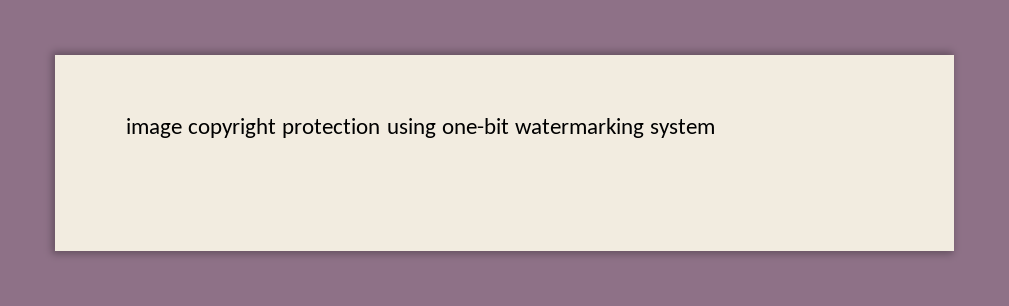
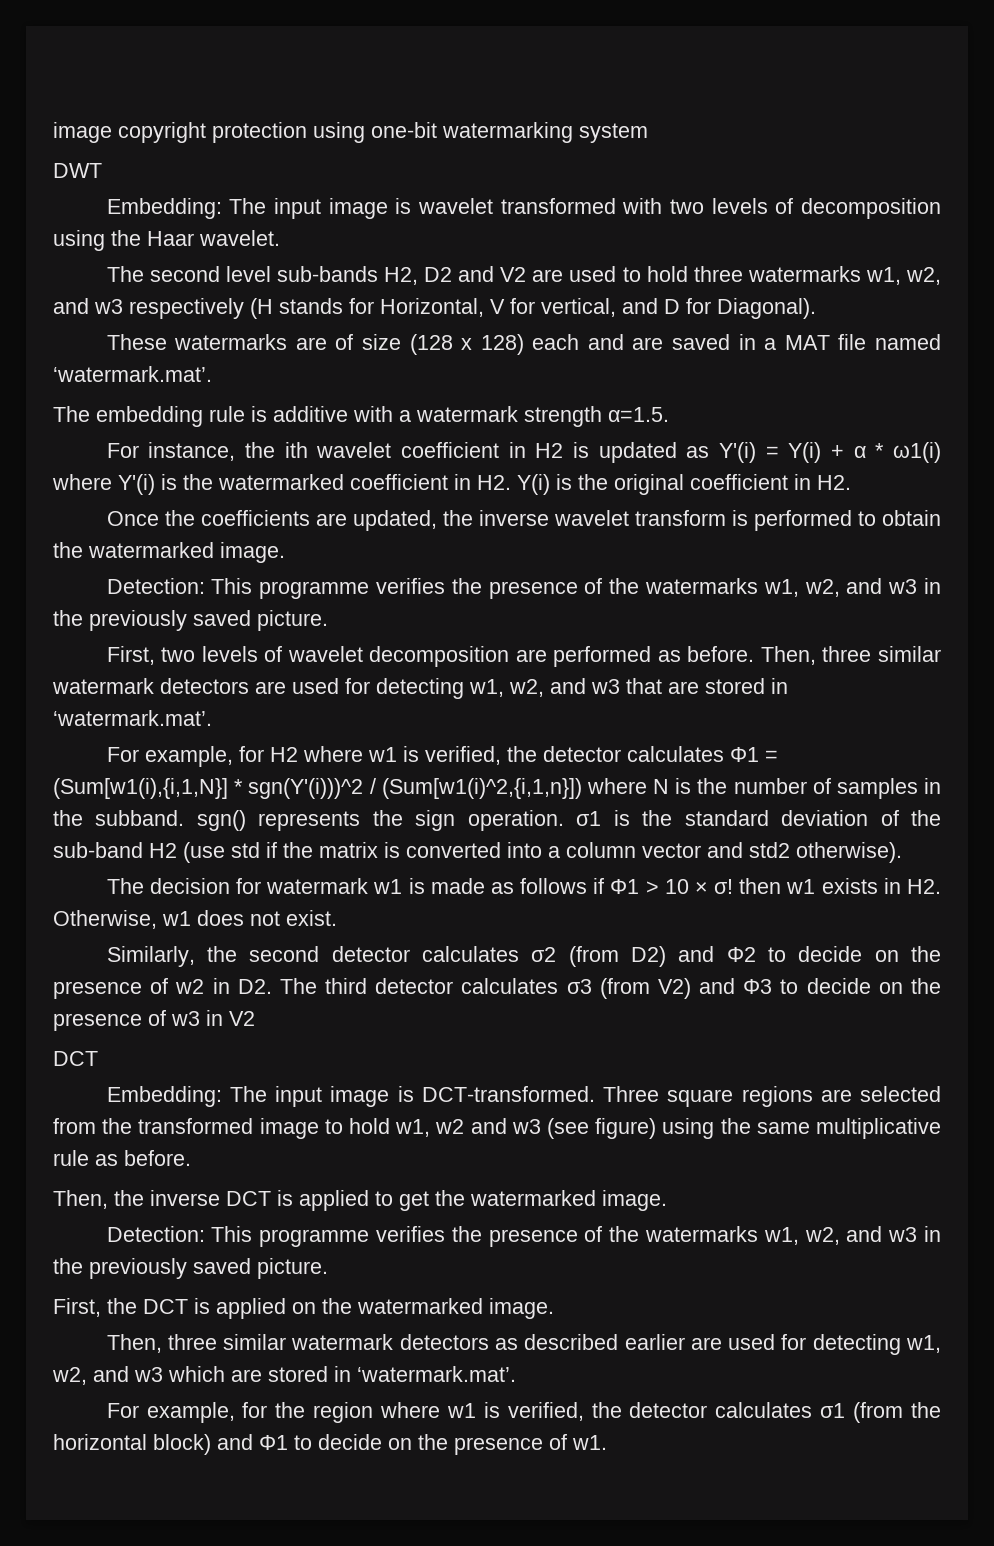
+ DWT
+ Embedding: The input image is wavelet transformed with two levels of decomposition using the Haar wavelet.
+ The second level sub-bands H2, D2 and V2 are used to hold three watermarks w1, w2, and w3 respectively (H stands for Horizontal, V for vertical, and D for Diagonal).
+ These watermarks are of size (128 x 128) each and are saved in a MAT file named ‘watermark.mat’.
+ The embedding rule is additive with a watermark strength α=1.5.
+ For instance, the ith wavelet coefficient in H2 is updated as Y'(i) = Y(i) + α * ω1(i) where Y'(i) is the watermarked coefficient in H2. Y(i) is the original coefficient in H2.
+ Once the coefficients are updated, the inverse wavelet transform is performed to obtain the watermarked image.
+ Detection: This programme verifies the presence of the watermarks w1, w2, and w3 in the previously saved picture.
+ First, two levels of wavelet decomposition are performed as before. Then, three similar watermark detectors are used for detecting w1, w2, and w3 that are stored in ‘watermark.mat’.
+ For example, for H2 where w1 is verified, the detector calculates Φ1 = (Sum[w1(i),{i,1,N}] * sgn(Y'(i)))^2 / (Sum[w1(i)^2,{i,1,n}]) where N is the number of samples in the subband. sgn() represents the sign operation. σ1 is the standard deviation of the sub-band H2 (use std if the matrix is converted into a column vector and std2 otherwise).
+ The decision for watermark w1 is made as follows if Φ1 > 10 × σ! then w1 exists in H2. Otherwise, w1 does not exist.
+ Similarly, the second detector calculates σ2 (from D2) and Φ2 to decide on the presence of w2 in D2. The third detector calculates σ3 (from V2) and Φ3 to decide on the presence of w3 in V2
+ DCT
+ Embedding: The input image is DCT-transformed. Three square regions are selected from the transformed image to hold w1, w2 and w3 (see figure) using the same multiplicative rule as before.
+ Then, the inverse DCT is applied to get the watermarked image.
+ Detection: This programme verifies the presence of the watermarks w1, w2, and w3 in the previously saved picture.
+ First, the DCT is applied on the watermarked image.
+ Then, three similar watermark detectors as described earlier are used for detecting w1, w2, and w3 which are stored in ‘watermark.mat’.
+ For example, for the region where w1 is verified, the detector calculates σ1 (from the horizontal block) and Φ1 to decide on the presence of w1.

